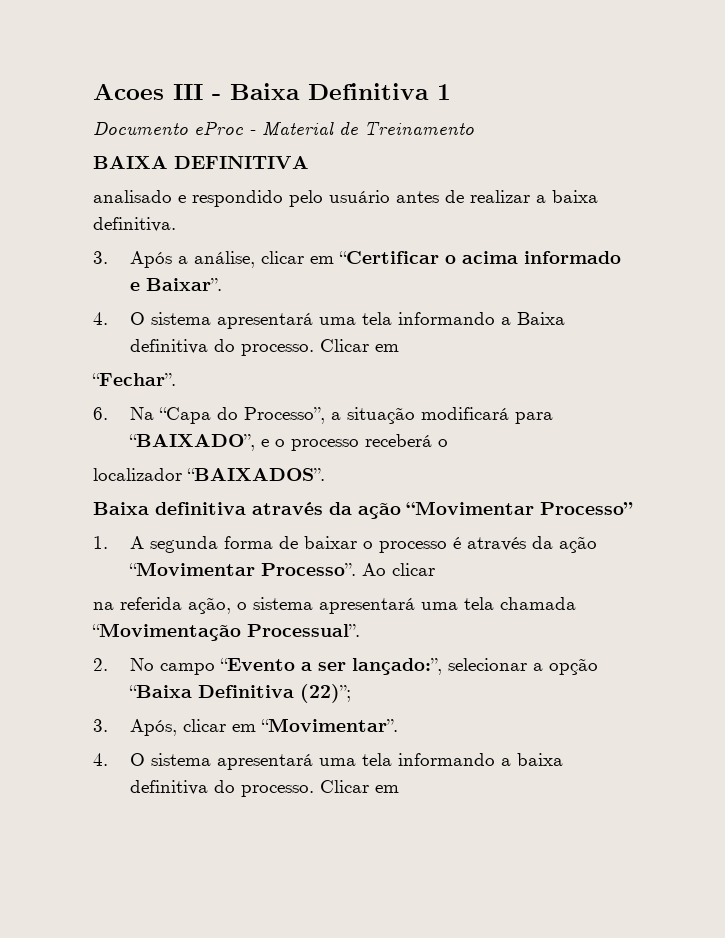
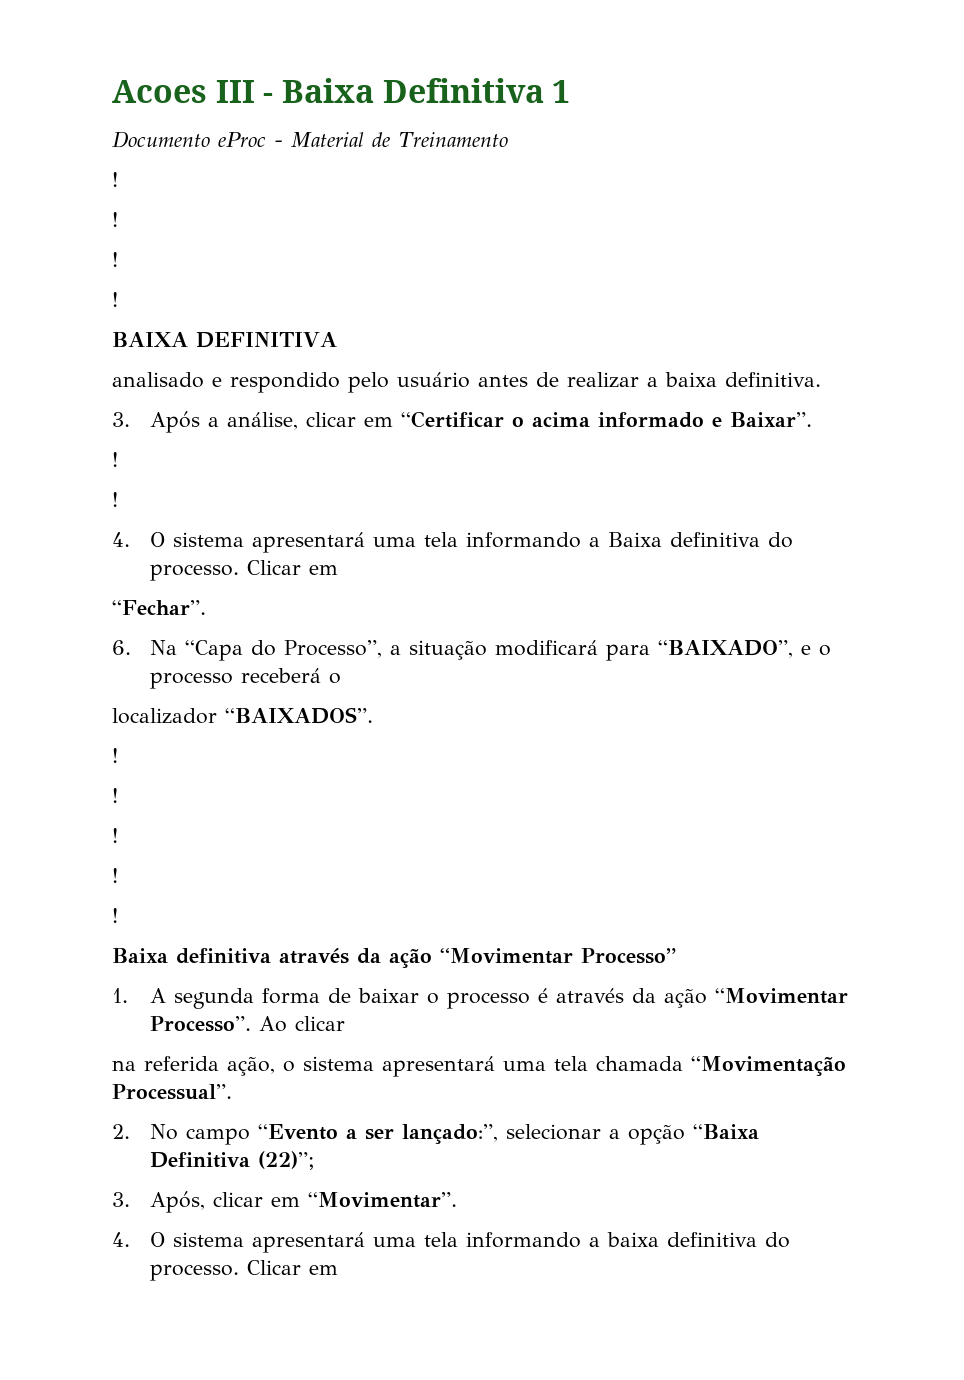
  Documento eProc - Material de Treinamento
+ !
+ !
+ !
+ !
  3. Após a análise, clicar em “Certificar o acima informado e Baixar”.
+ !
+ !
  localizador “BAIXADOS”.
+ !
+ !
+ !
+ !
+ !

